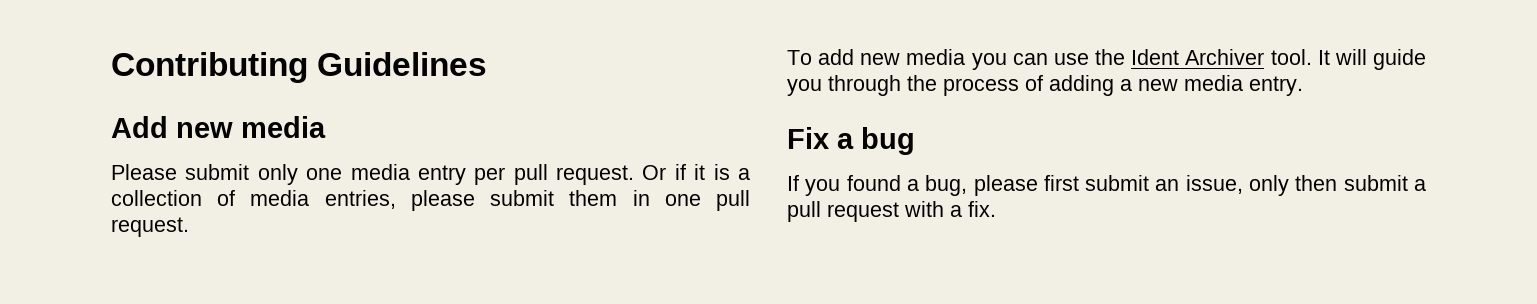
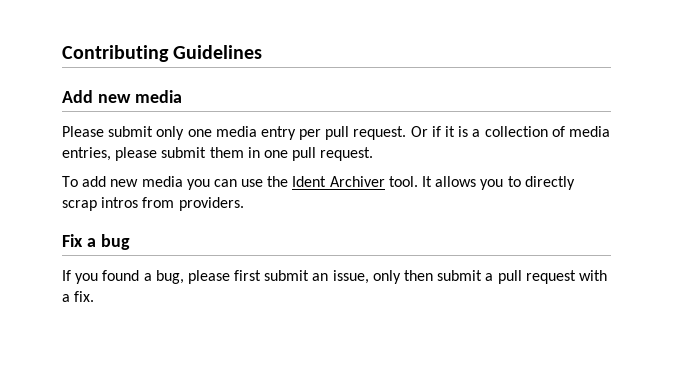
- It will guide you through the process of adding a new media entry.
+ It allows you to directly scrap intros from providers.

